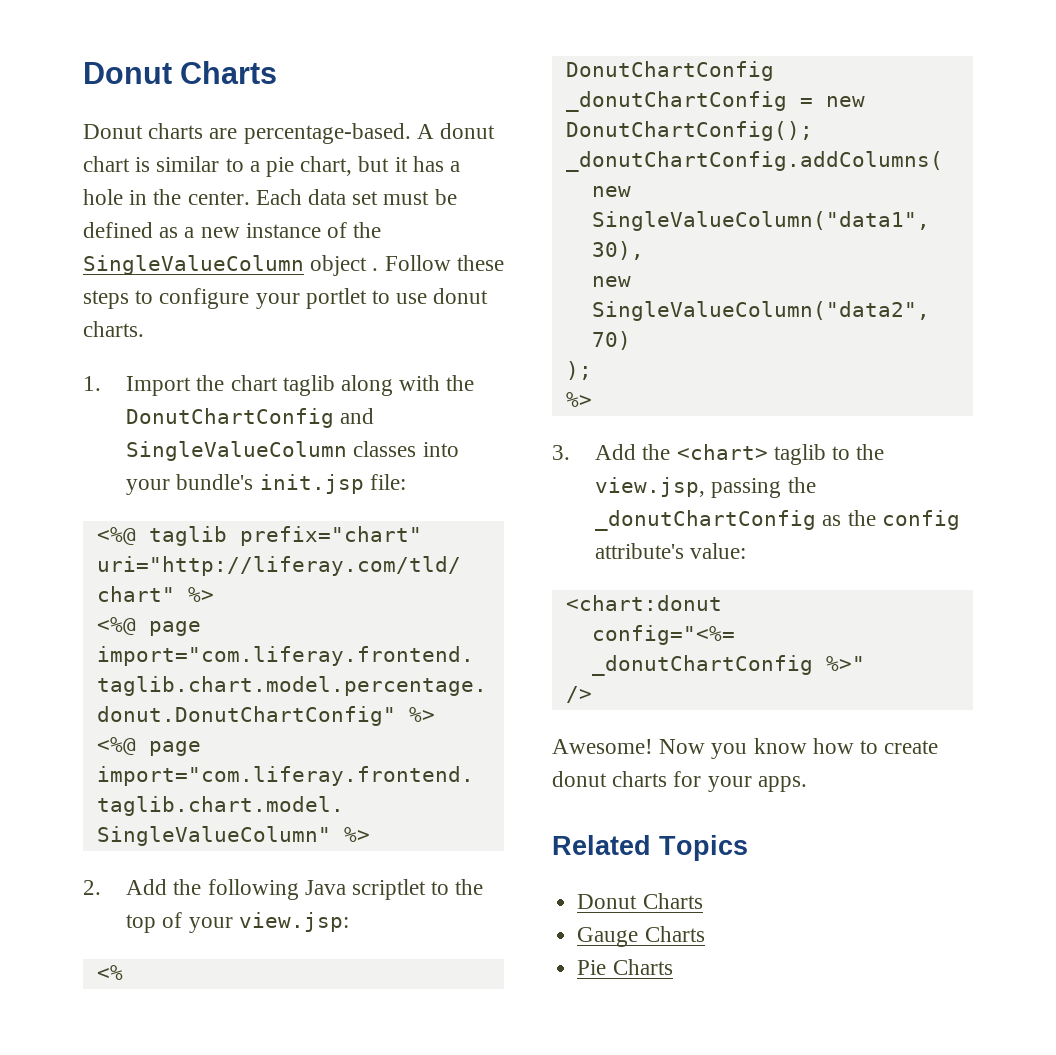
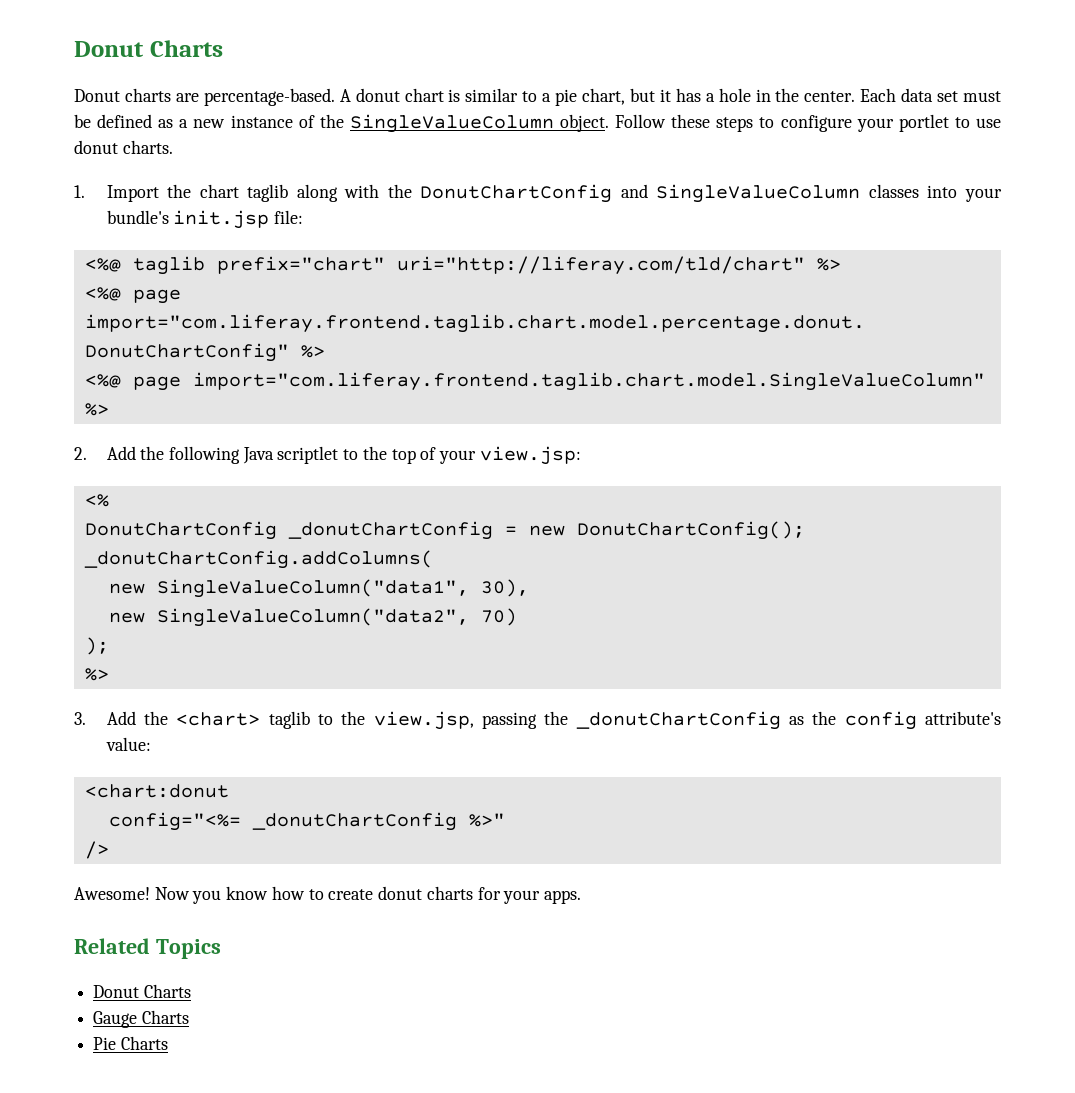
- Each data set must be defined as a new instance of the SingleValueColumn object .
+ Each data set must be defined as a new instance of the SingleValueColumn object.

